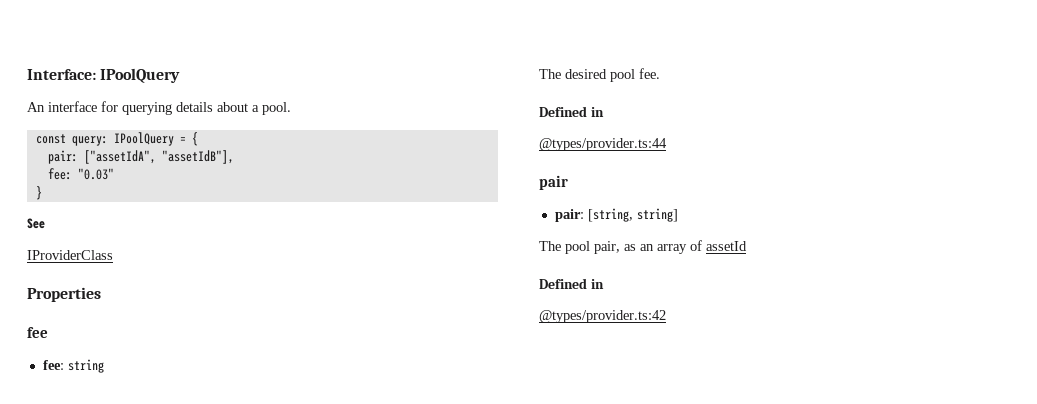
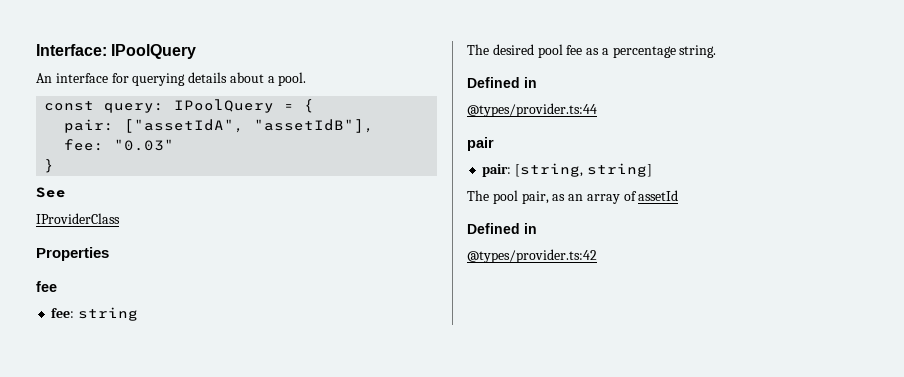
- The desired pool fee.
+ The desired pool fee as a percentage string.

